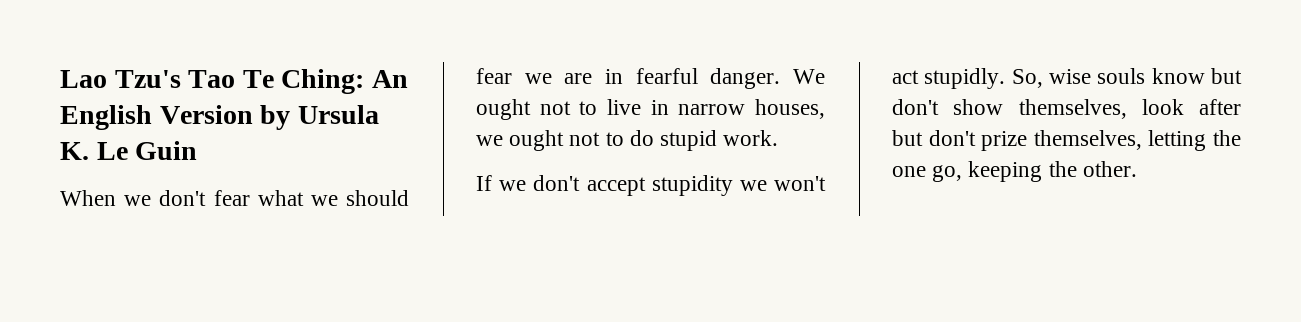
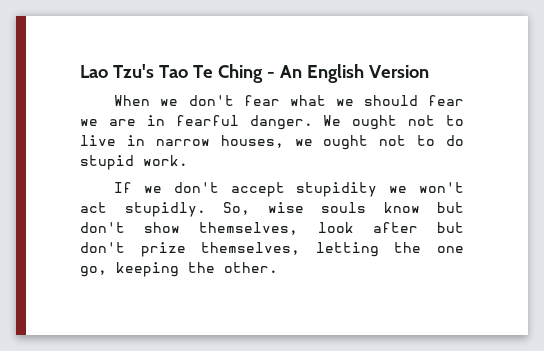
- Lao Tzu's Tao Te Ching: An English Version by Ursula K. Le Guin
+ Lao Tzu's Tao Te Ching - An English Version

